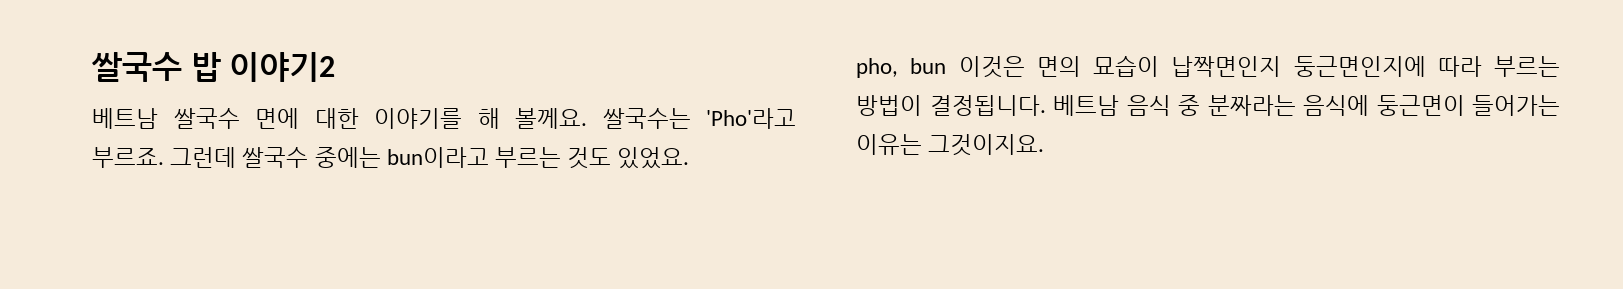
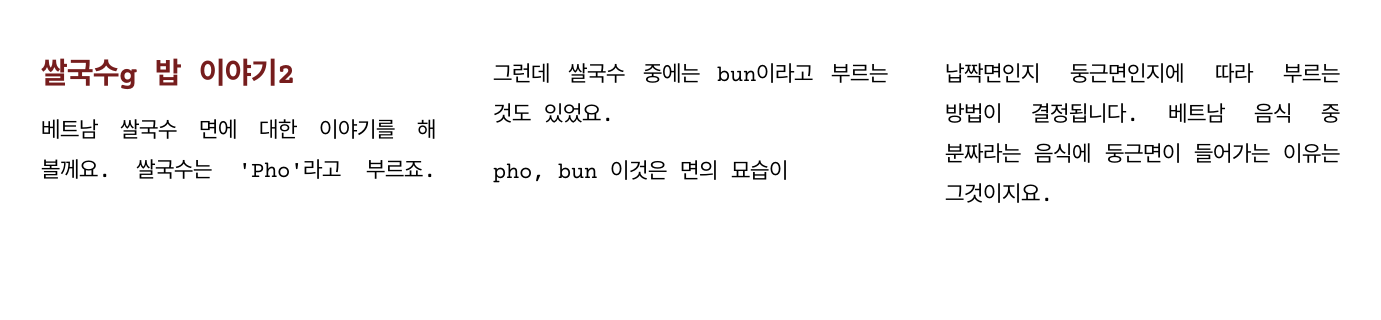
- 쌀국수 밥 이야기2
+ 쌀국수g 밥 이야기2

